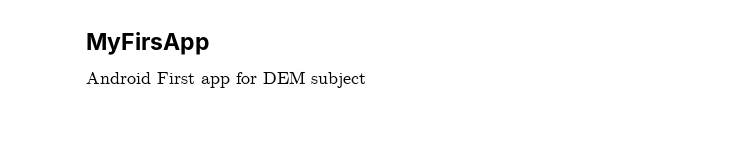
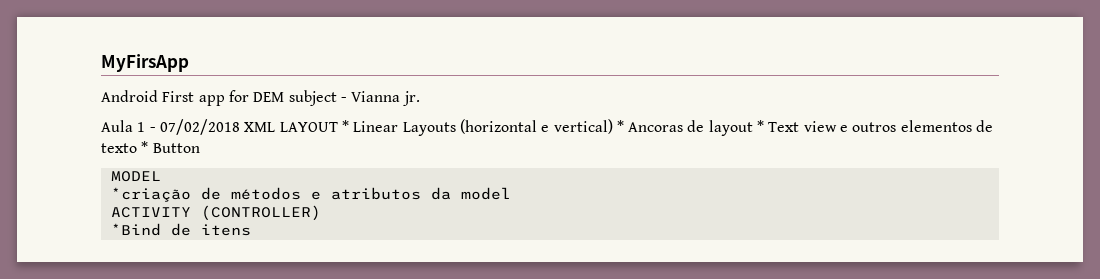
- Android First app for DEM subject
+ Android First app for DEM subject - Vianna jr.
+ Aula 1 - 07/02/2018 XML LAYOUT * Linear Layouts (horizontal e vertical) * Ancoras de layout * Text view e outros elementos de texto * Button
+ MODEL
+ *criação de métodos e atributos da model
+ ACTIVITY (CONTROLLER)
+ *Bind de itens

